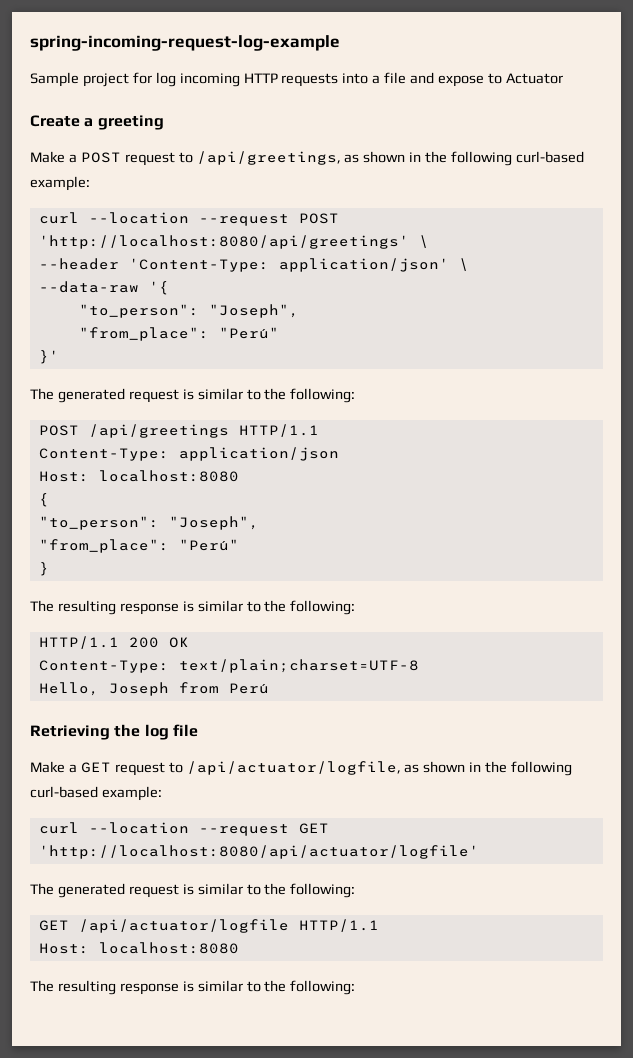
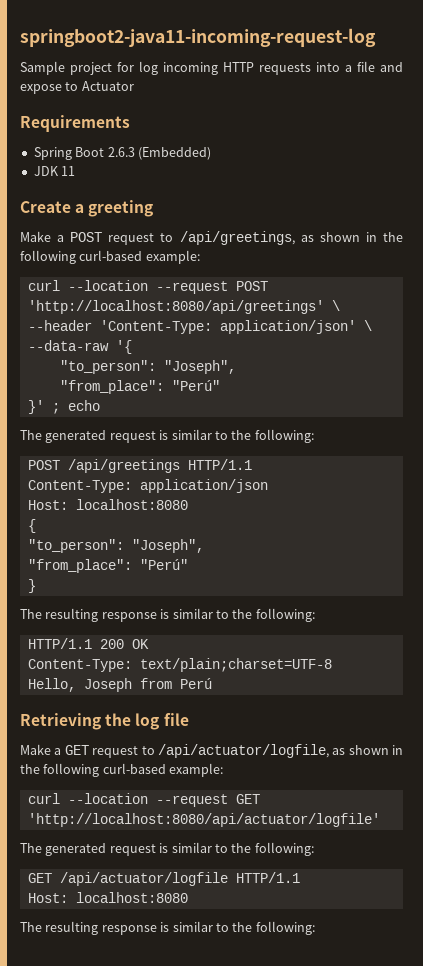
- spring-incoming-request-log-example
+ springboot2-java11-incoming-request-log
+ Requirements
+ Spring Boot 2.6.3 (Embedded)
+ JDK 11
- }'
+ }' ; echo

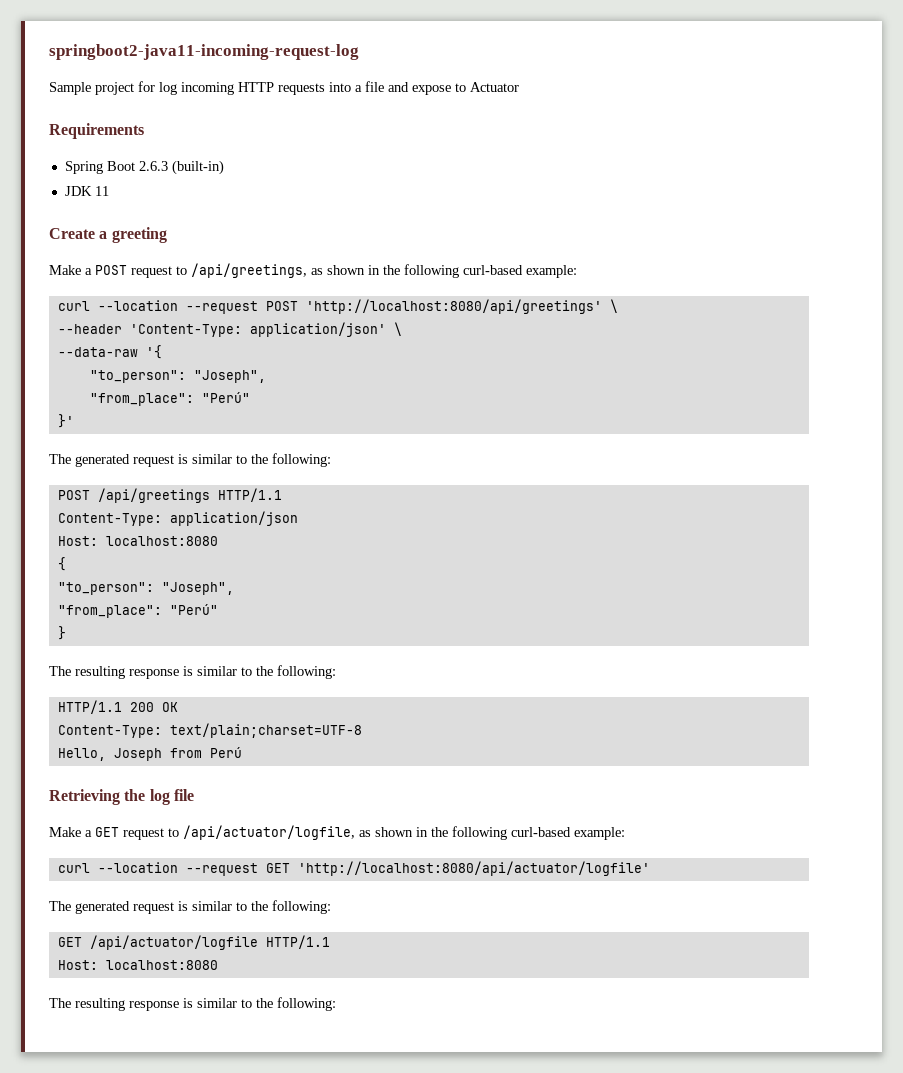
- Spring Boot 2.6.3 (Embedded)
+ Spring Boot 2.6.3 (built-in)
- }' ; echo
+ }'

